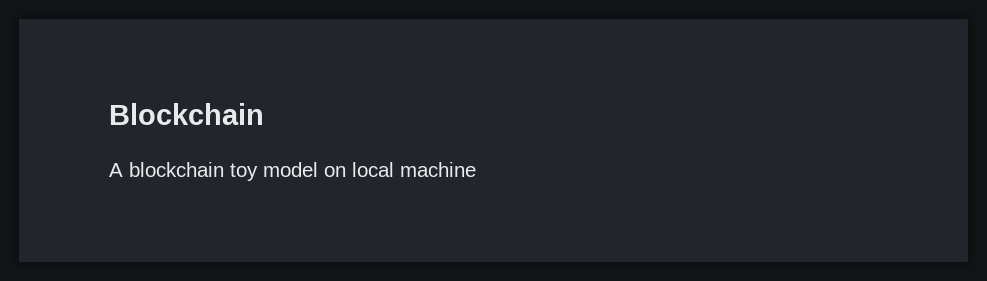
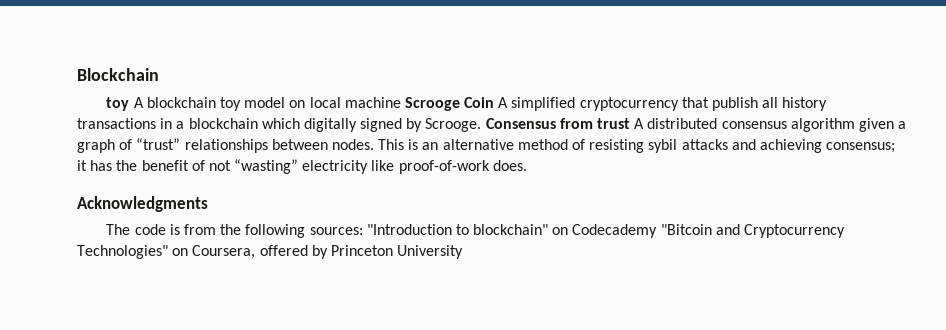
- A blockchain toy model on local machine
+ toy A blockchain toy model on local machine Scrooge Coin A simplified cryptocurrency that publish all history transactions in a blockchain which digitally signed by Scrooge. Consensus from trust A distributed consensus algorithm given a graph of “trust” relationships between nodes. This is an alternative method of resisting sybil attacks and achieving consensus; it has the benefit of not “wasting” electricity like proof-of-work does.
+ Acknowledgments
+ The code is from the following sources: "Introduction to blockchain" on Codecademy "Bitcoin and Cryptocurrency Technologies" on Coursera, offered by Princeton University

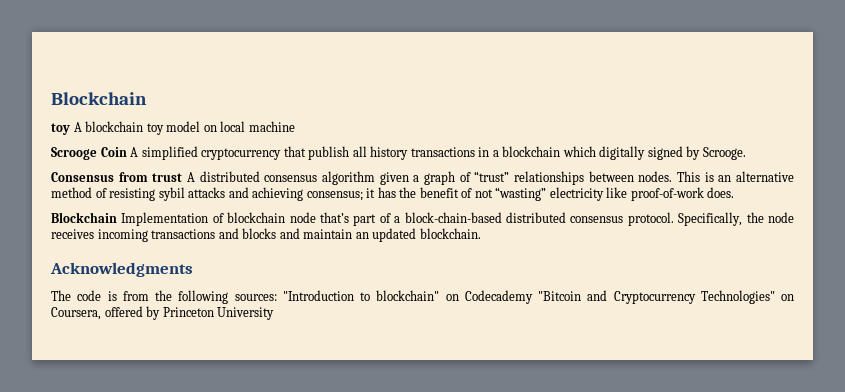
- toy A blockchain toy model on local machine Scrooge Coin A simplified cryptocurrency that publish all history transactions in a blockchain which digitally signed by Scrooge. Consensus from trust A distributed consensus algorithm given a graph of “trust” relationships between nodes.
+ toy A blockchain toy model on local machine
+ Scrooge Coin A simplified cryptocurrency that publish all history transactions in a blockchain which digitally signed by Scrooge.
+ Consensus from trust A distributed consensus algorithm given a graph of “trust” relationships between nodes.
+ Blockchain Implementation of blockchain node that’s part of a block-chain-based distributed consensus protocol. Specifically, the node receives incoming transactions and blocks and maintain an updated blockchain.

